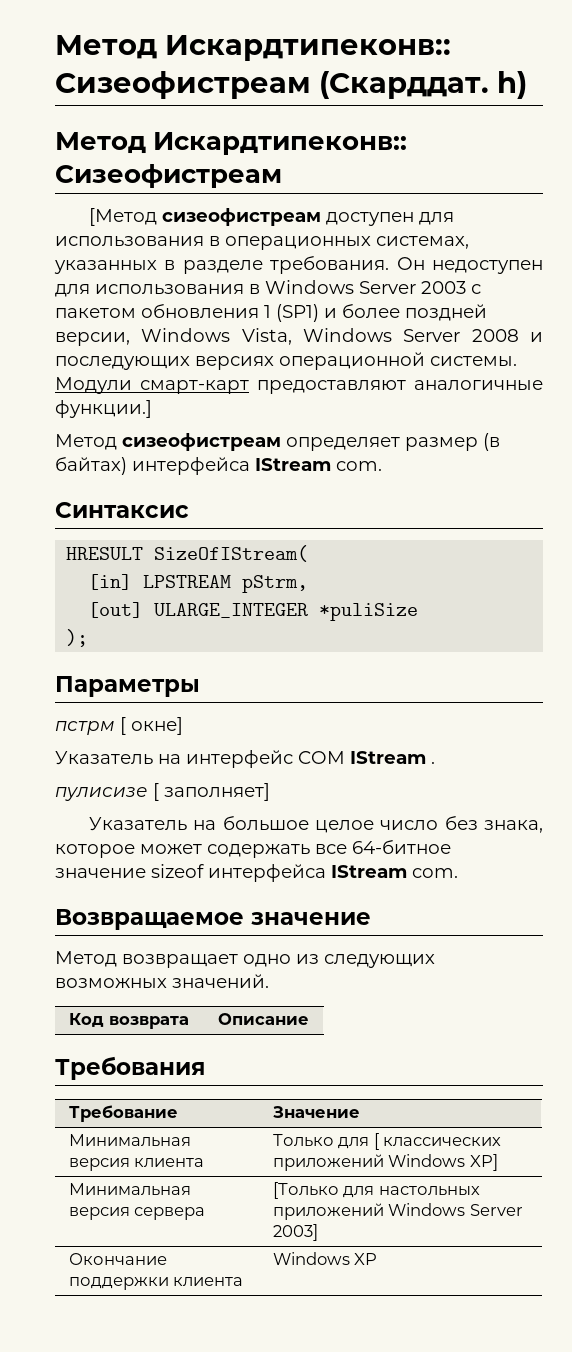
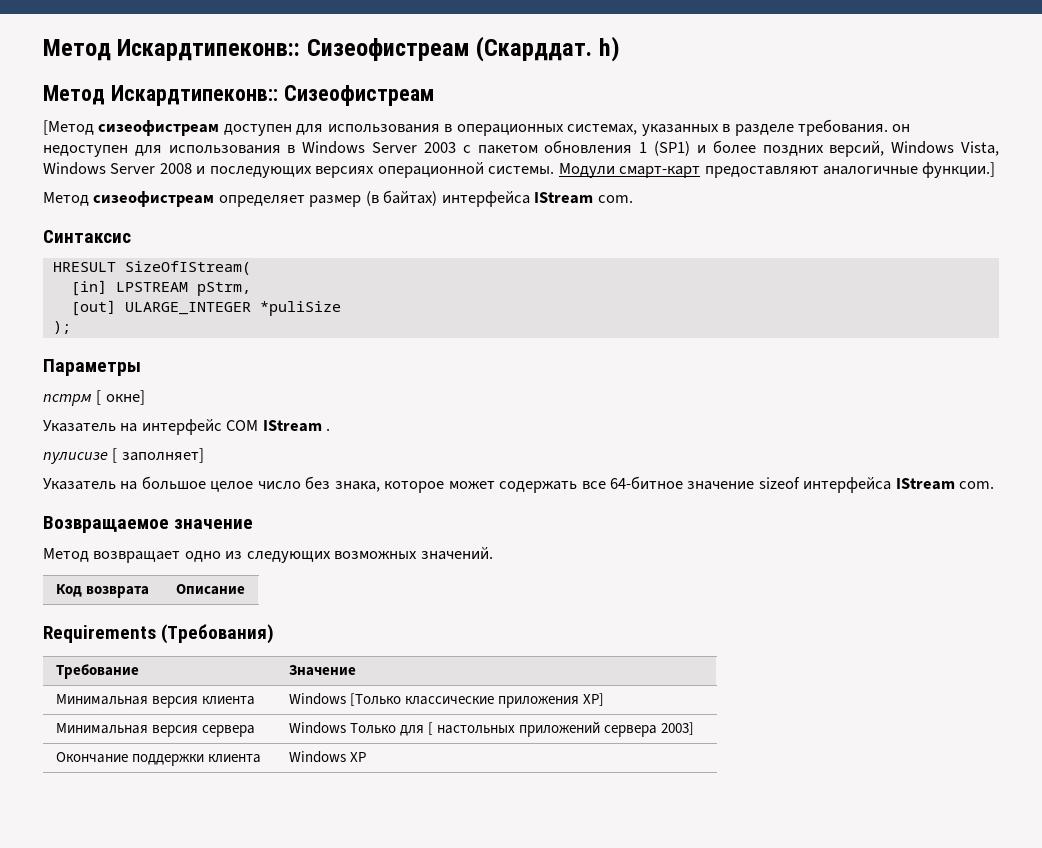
- [Метод сизеофистреам доступен для использования в операционных системах, указанных в разделе требования. Он недоступен для использования в Windows Server 2003 с пакетом обновления 1 (SP1) и более поздней версии, Windows Vista, Windows Server 2008 и последующих версиях операционной системы.
+ [Метод сизеофистреам доступен для использования в операционных системах, указанных в разделе требования. он недоступен для использования в Windows Server 2003 с пакетом обновления 1 (SP1) и более поздних версий, Windows Vista, Windows Server 2008 и последующих версиях операционной системы.
- Требования
+ Requirements (Требования)
- Минимальная версия клиента | Только для [ классических приложений Windows XP]
- Минимальная версия сервера | [Только для настольных приложений Windows Server 2003]
+ Минимальная версия клиента | Windows [Только классические приложения XP]
+ Минимальная версия сервера | Windows Только для [ настольных приложений сервера 2003]

